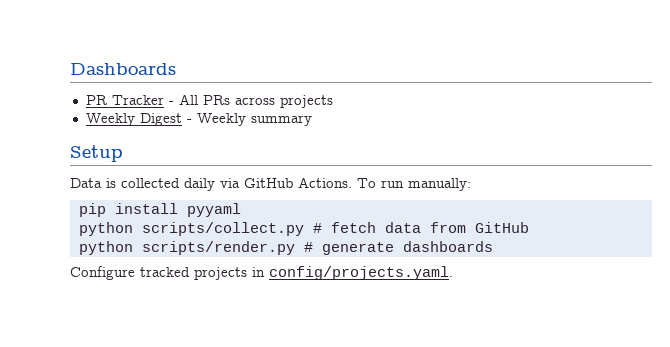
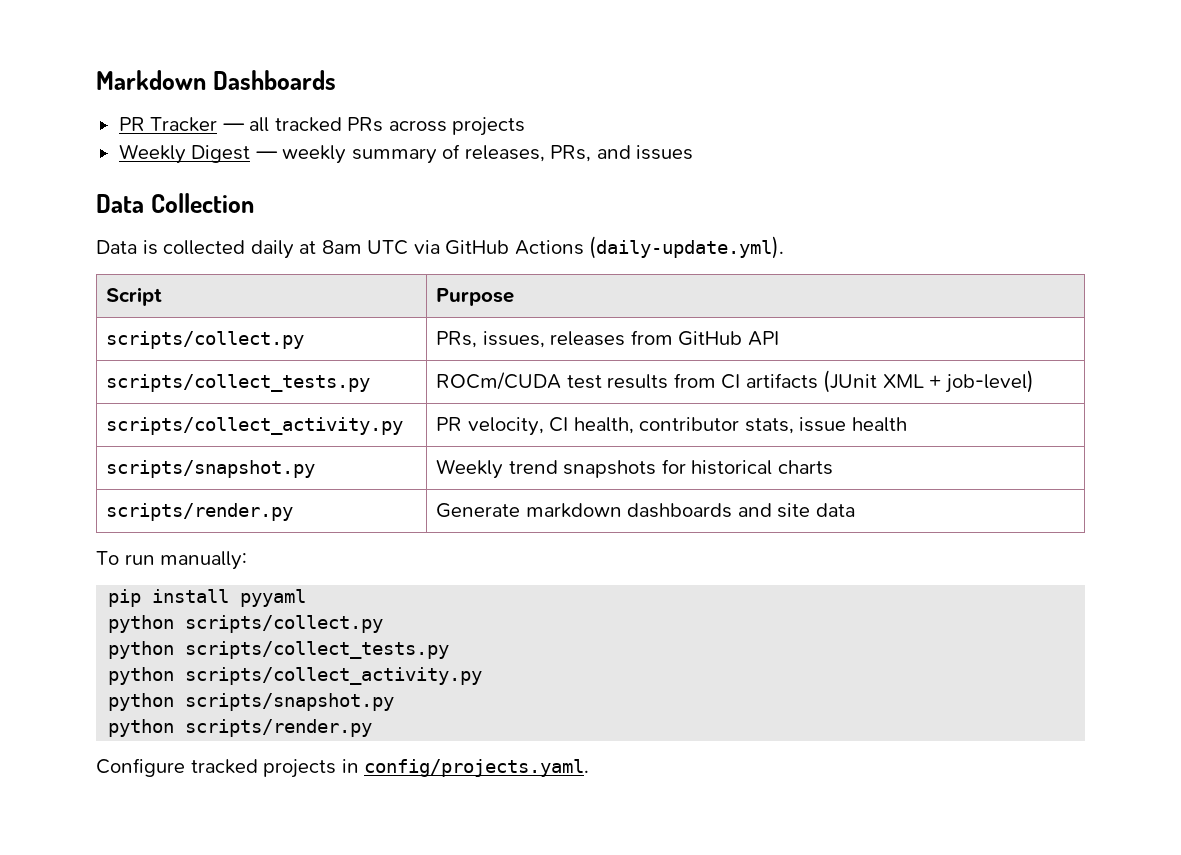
- Dashboards
+ Markdown Dashboards
- PR Tracker - All PRs across projects
+ PR Tracker — all tracked PRs across projects
- Weekly Digest - Weekly summary
- Setup
- Data is collected daily via GitHub Actions. To run manually:
+ Weekly Digest — weekly summary of releases, PRs, and issues
+ Data Collection
+ Data is collected daily at 8am UTC via GitHub Actions (daily-update.yml).
+ Script | Purpose
+ scripts/collect.py | PRs, issues, releases from GitHub API
+ scripts/collect_tests.py | ROCm/CUDA test results from CI artifacts (JUnit XML + job-level)
+ scripts/collect_activity.py | PR velocity, CI health, contributor stats, issue health
+ scripts/snapshot.py | Weekly trend snapshots for historical charts
+ scripts/render.py | Generate markdown dashboards and site data
+ To run manually:
- python scripts/collect.py # fetch data from GitHub
+ python scripts/collect.py
+ python scripts/collect_tests.py
+ python scripts/collect_activity.py
+ python scripts/snapshot.py
- python scripts/render.py # generate dashboards
+ python scripts/render.py

